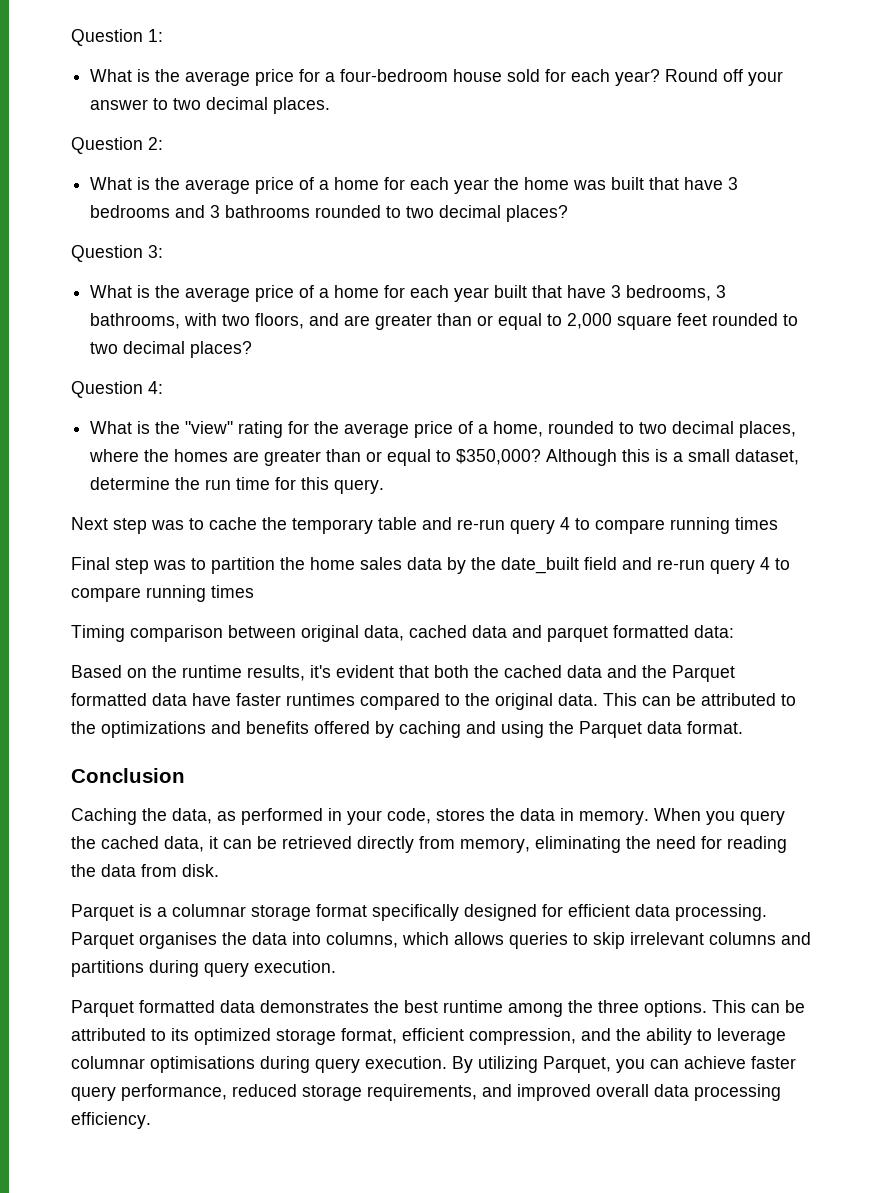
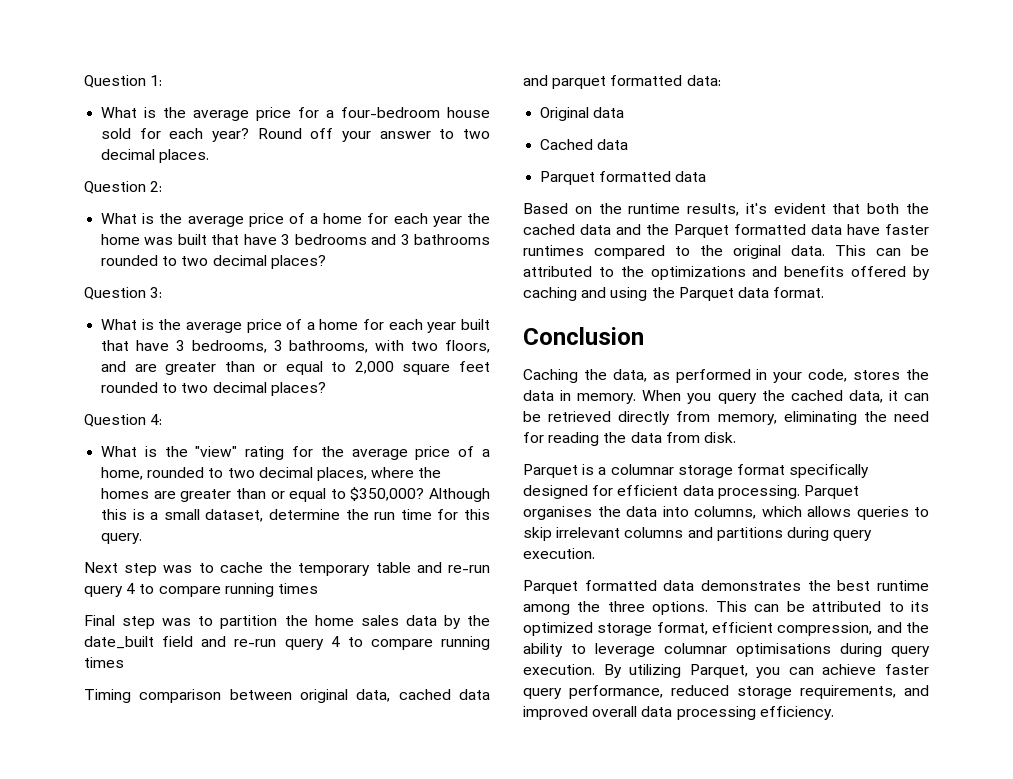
+ Original data
+ Cached data
+ Parquet formatted data

